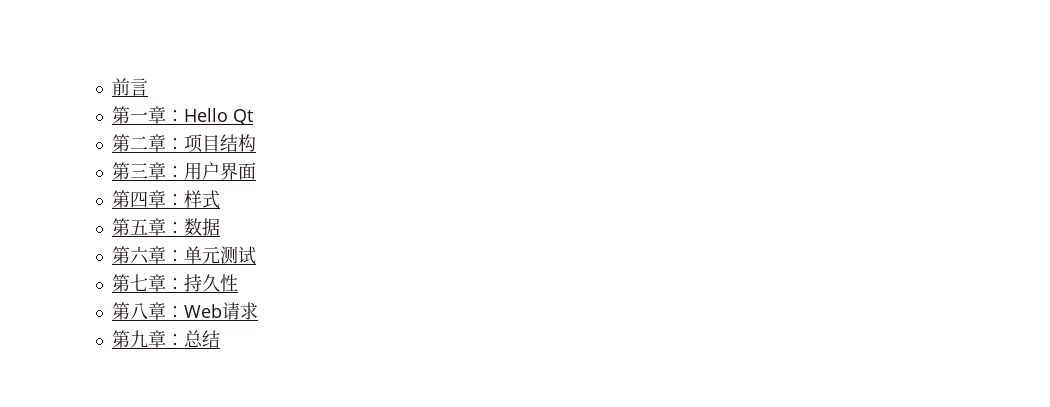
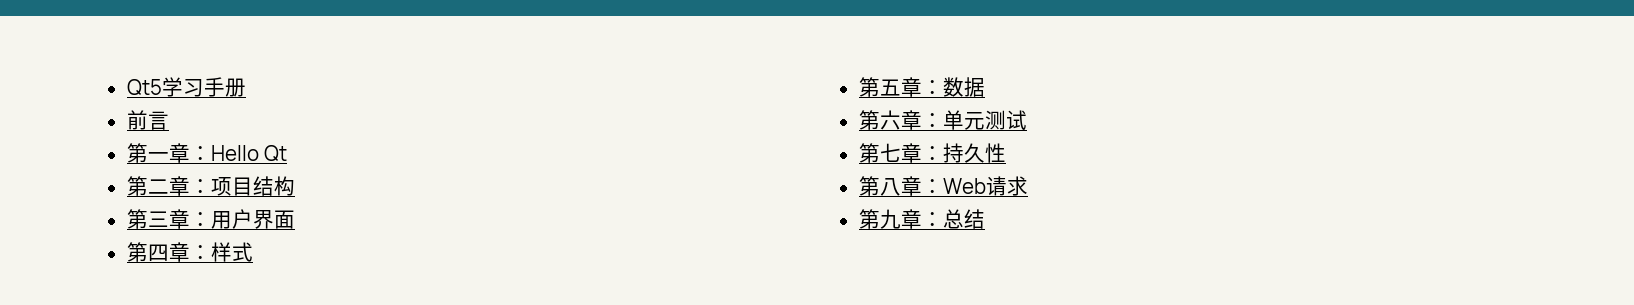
+ Qt5学习手册

